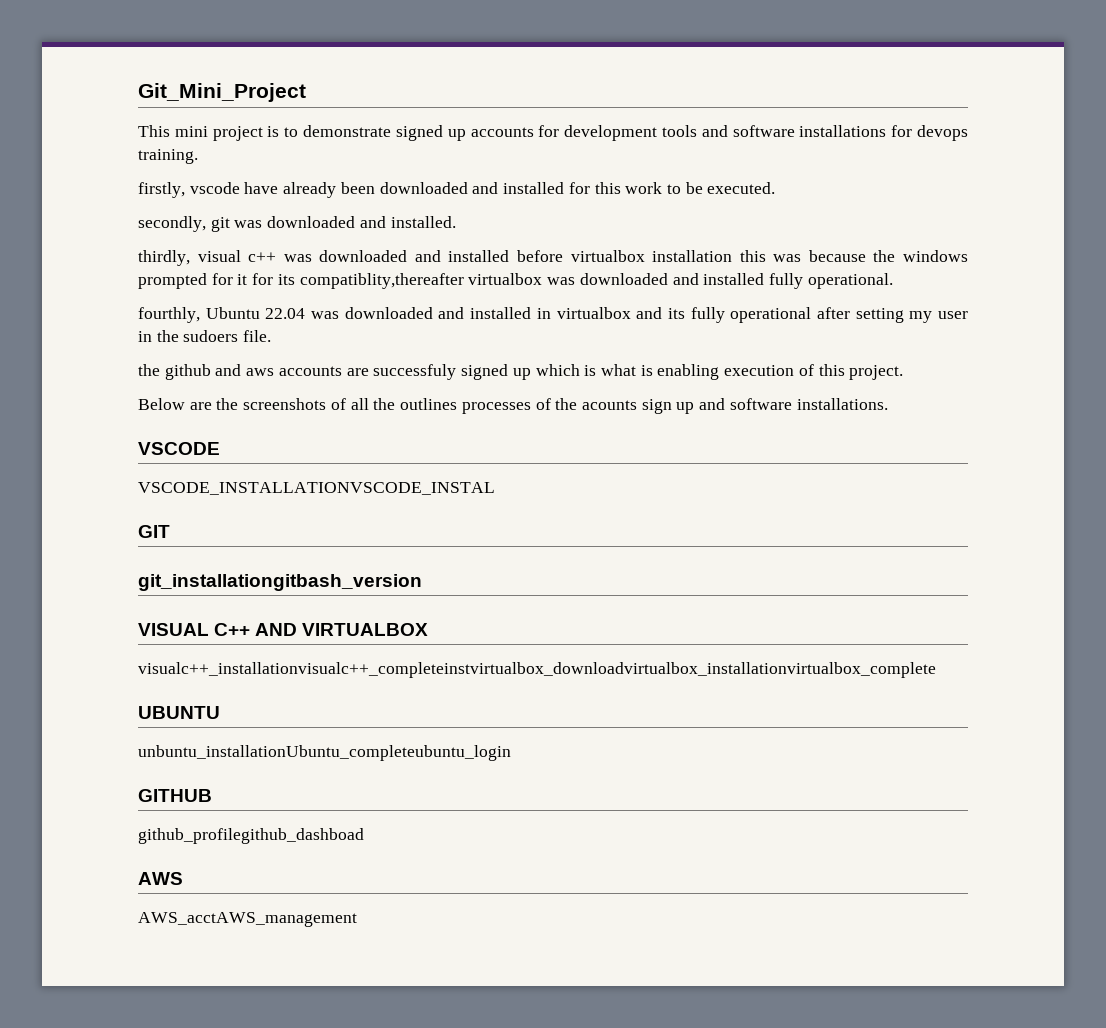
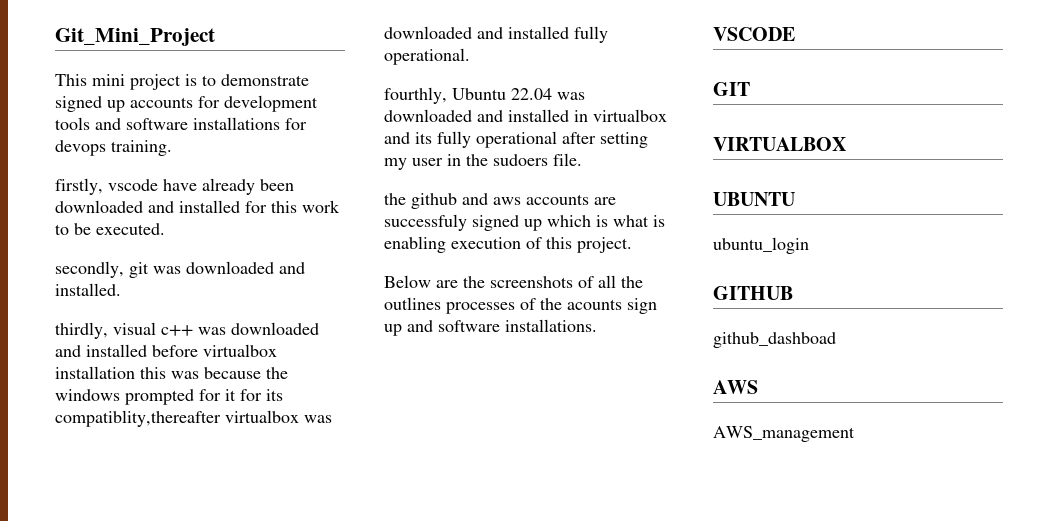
- VSCODE_INSTALLATIONVSCODE_INSTAL
- git_installationgitbash_version
- VISUAL C++ AND VIRTUALBOX
+ VIRTUALBOX
- visualc++_installationvisualc++_completeinstvirtualbox_downloadvirtualbox_installationvirtualbox_complete
- unbuntu_installationUbuntu_completeubuntu_login
+ ubuntu_login
- github_profilegithub_dashboad
+ github_dashboad
- AWS_acctAWS_management
+ AWS_management

